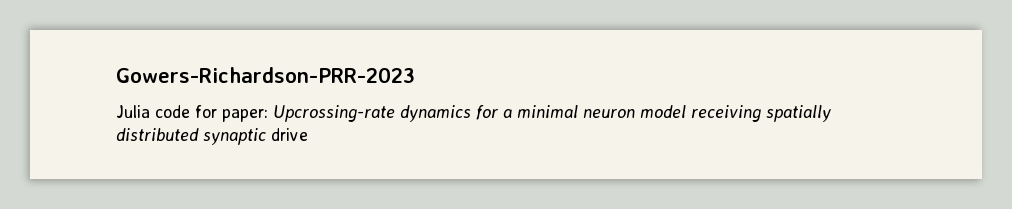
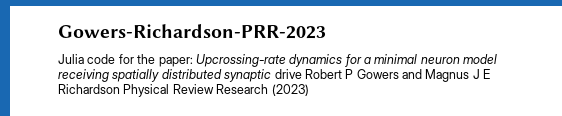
- Julia code for paper: Upcrossing-rate dynamics for a minimal neuron model receiving spatially distributed synaptic drive
+ Julia code for the paper: Upcrossing-rate dynamics for a minimal neuron model receiving spatially distributed synaptic drive Robert P Gowers and Magnus J E Richardson Physical Review Research (2023)

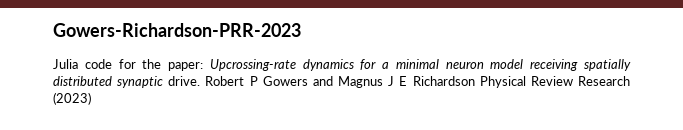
- Julia code for the paper: Upcrossing-rate dynamics for a minimal neuron model receiving spatially distributed synaptic drive Robert P Gowers and Magnus J E Richardson Physical Review Research (2023)
+ Julia code for the paper: Upcrossing-rate dynamics for a minimal neuron model receiving spatially distributed synaptic drive. Robert P Gowers and Magnus J E Richardson Physical Review Research (2023)

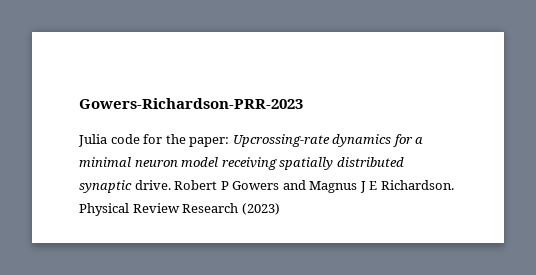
- Robert P Gowers and Magnus J E Richardson Physical Review Research (2023)
+ Robert P Gowers and Magnus J E Richardson. Physical Review Research (2023)

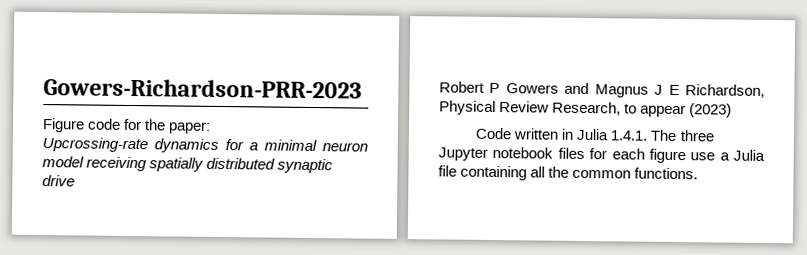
- Julia code for the paper: Upcrossing-rate dynamics for a minimal neuron model receiving spatially distributed synaptic drive. Robert P Gowers and Magnus J E Richardson. Physical Review Research (2023)
+ Figure code for the paper:
+ Upcrossing-rate dynamics for a minimal neuron model receiving spatially distributed synaptic drive
+ Robert P Gowers and Magnus J E Richardson, Physical Review Research, to appear (2023)
+ Code written in Julia 1.4.1. The three Jupyter notebook files for each figure use a Julia file containing all the common functions.

